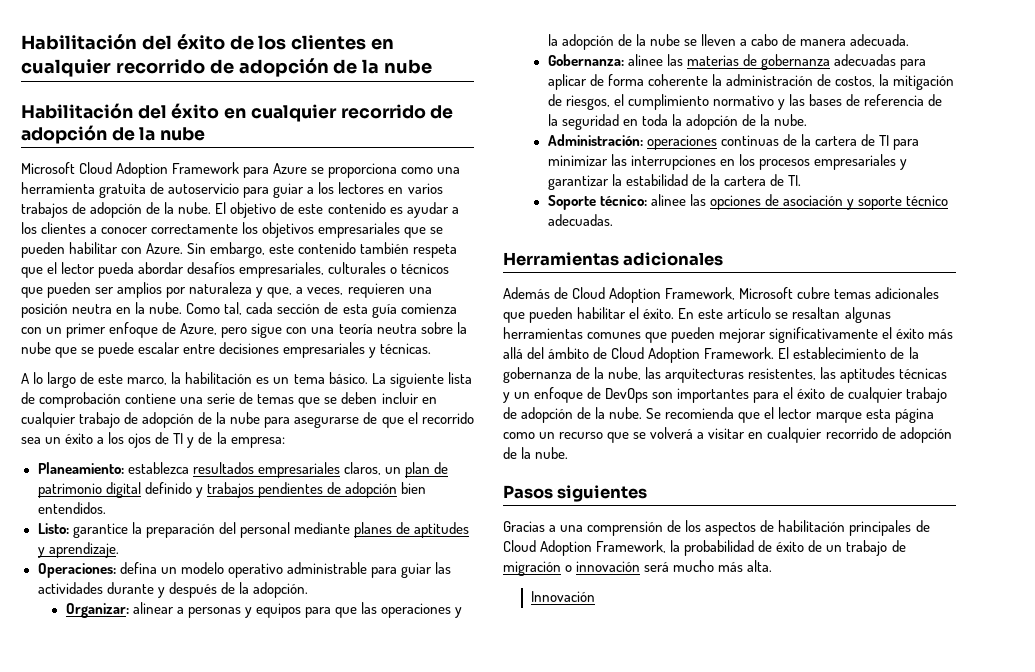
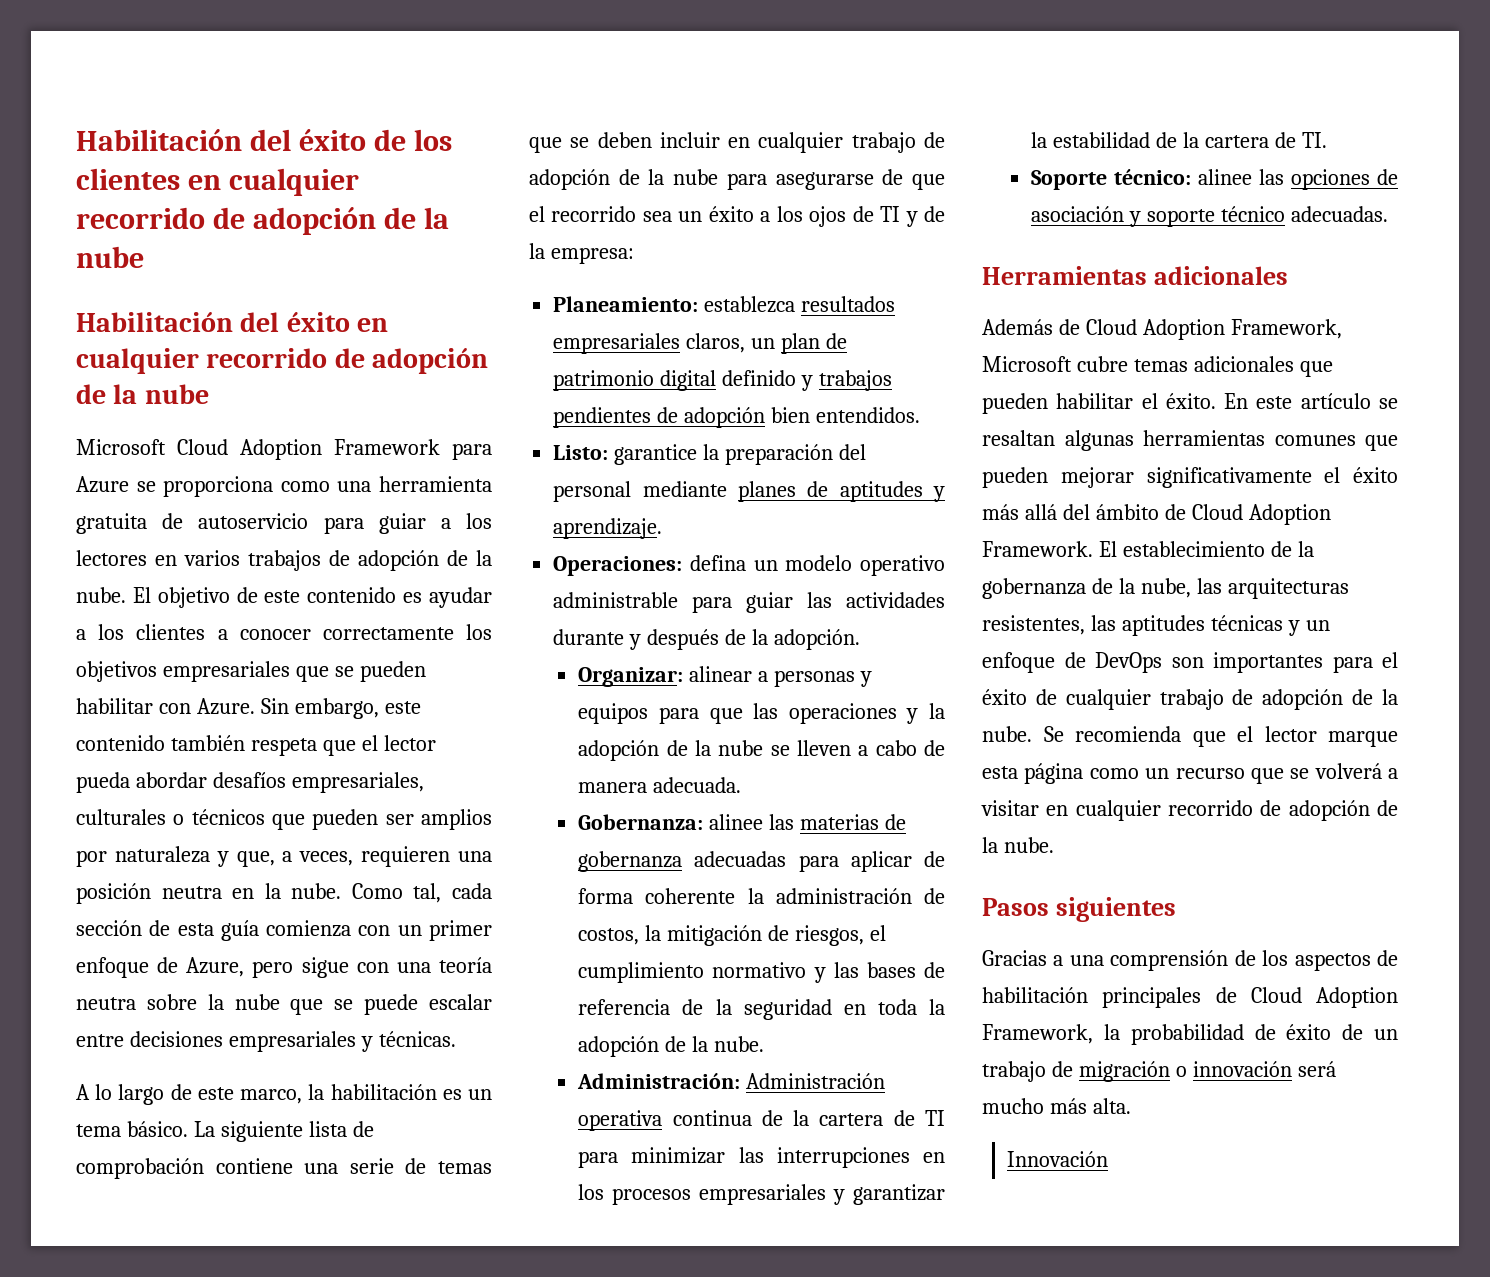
- Administración: operaciones continuas de la cartera de TI para minimizar las interrupciones en los procesos empresariales y garantizar la estabilidad de la cartera de TI.
+ Administración: Administración operativa continua de la cartera de TI para minimizar las interrupciones en los procesos empresariales y garantizar la estabilidad de la cartera de TI.

